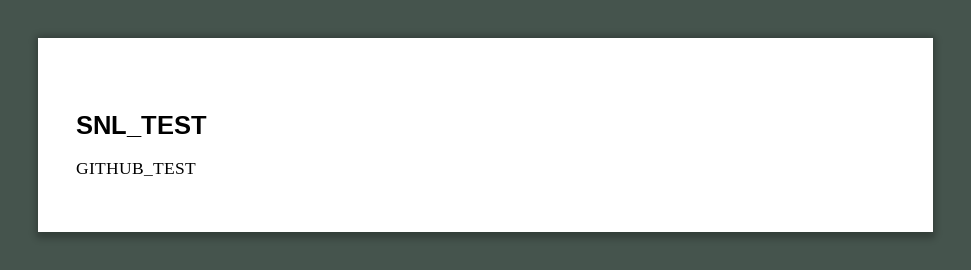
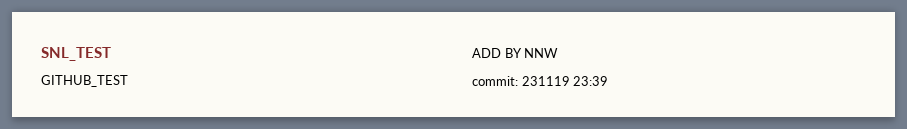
+ ADD BY NNW
+ commit: 231119 23:39

